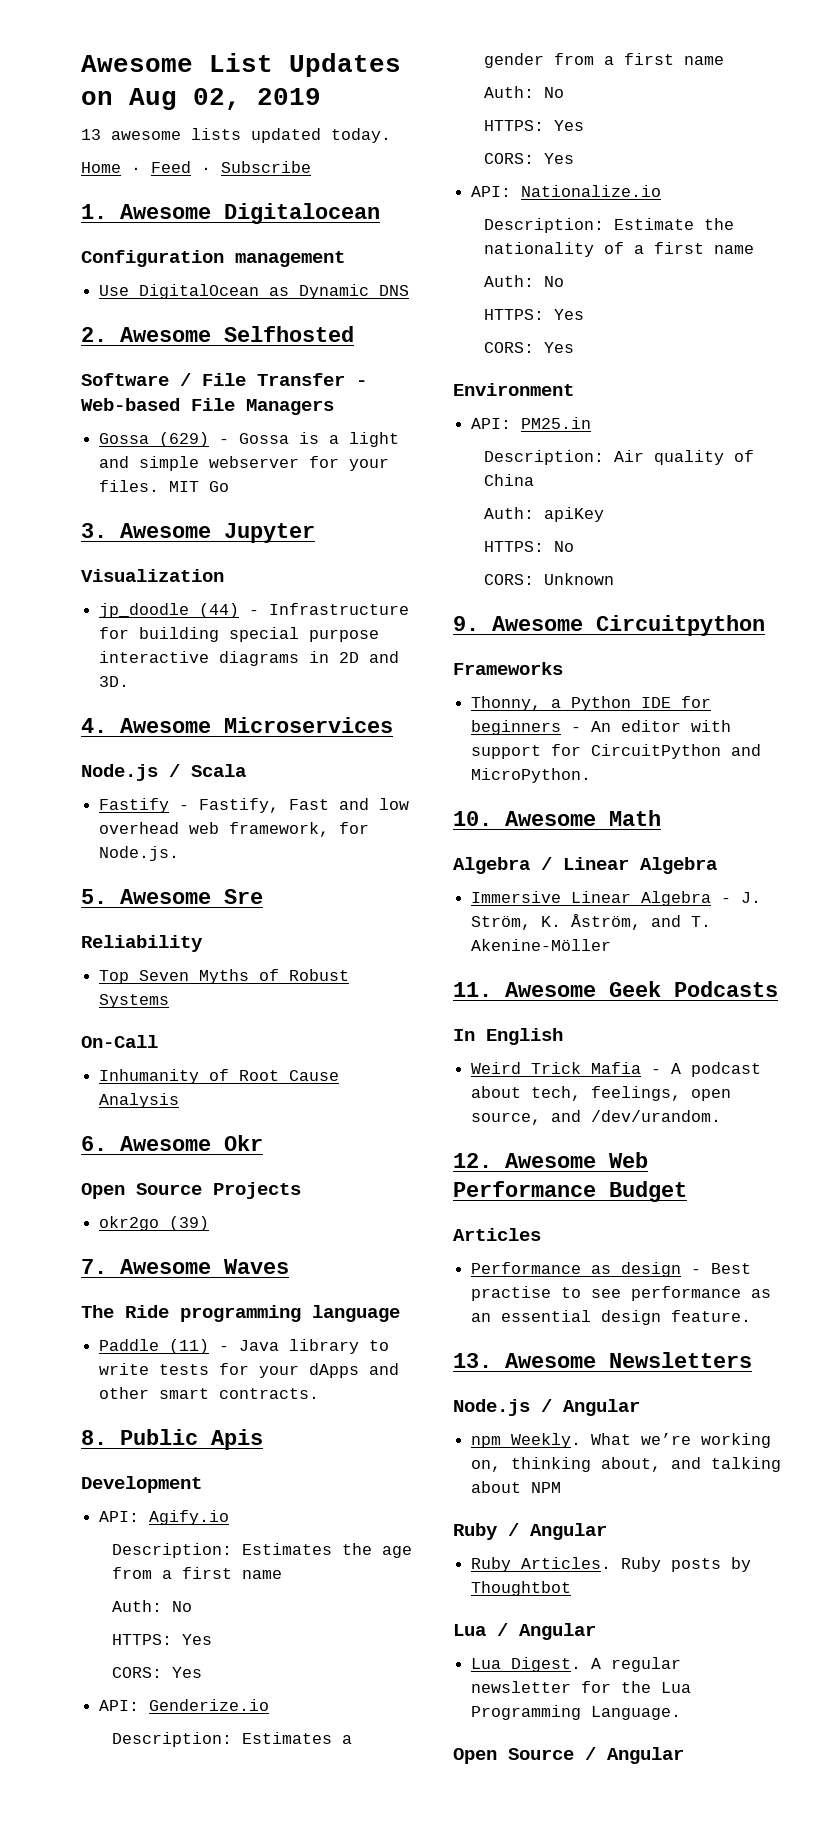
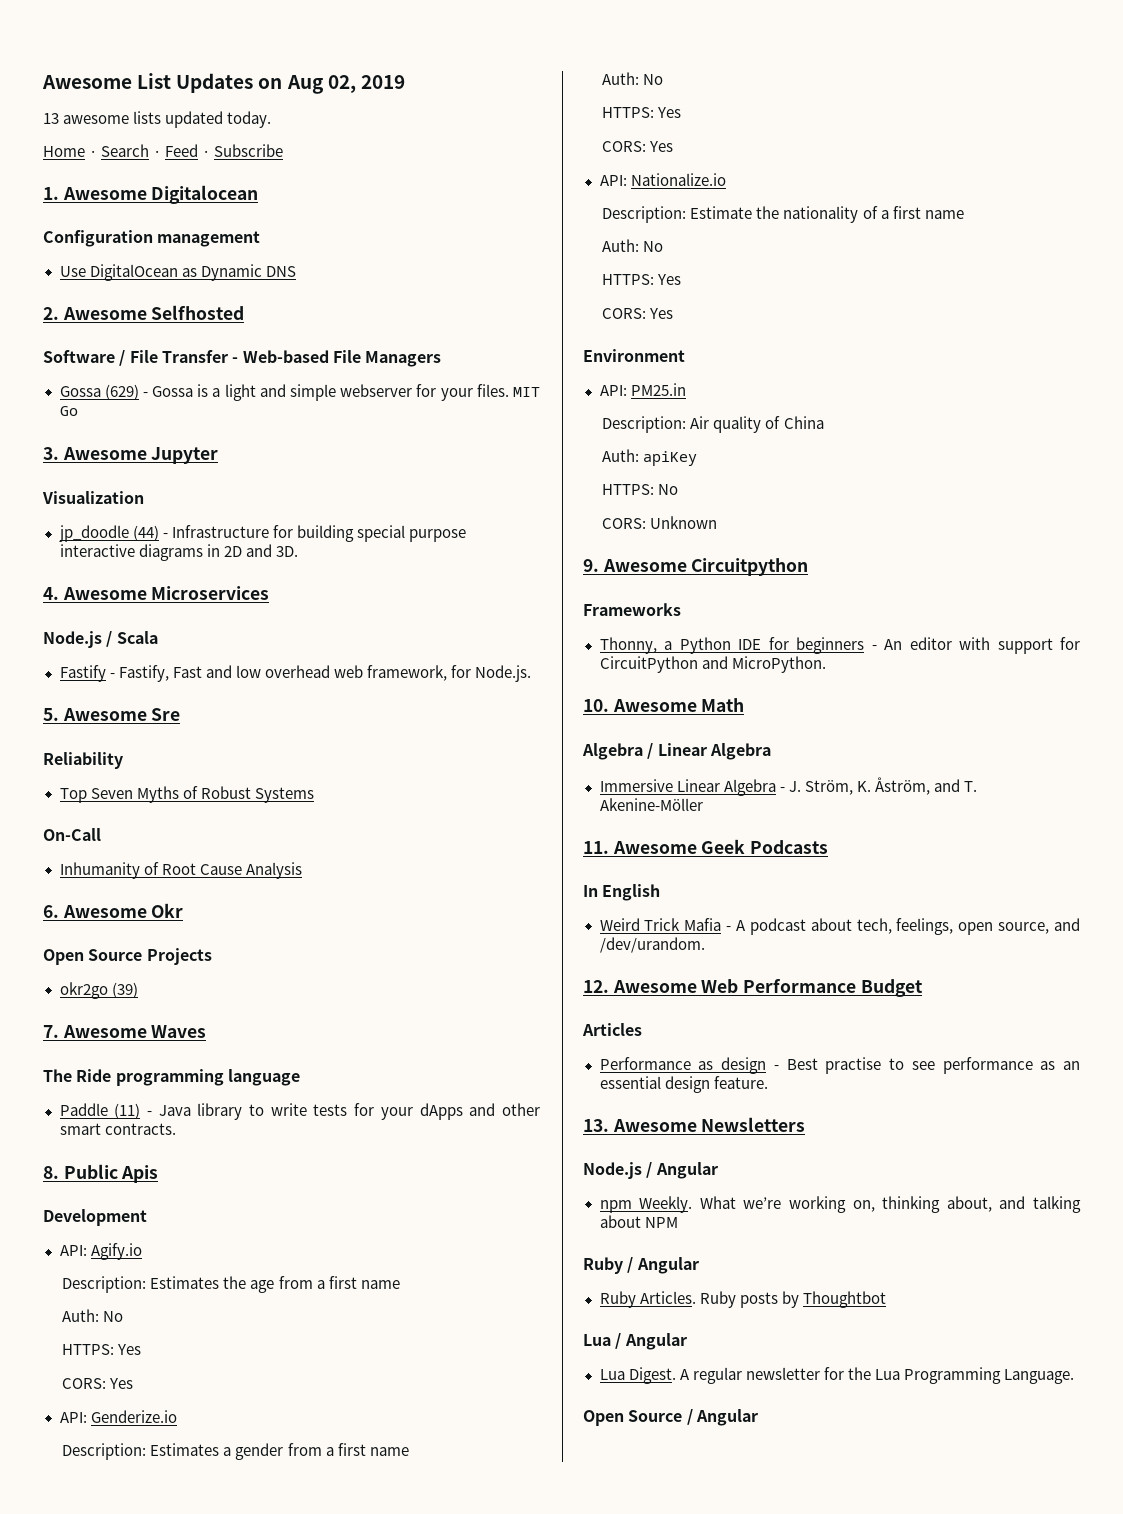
- Home · Feed · Subscribe
+ Home · Search · Feed · Subscribe

